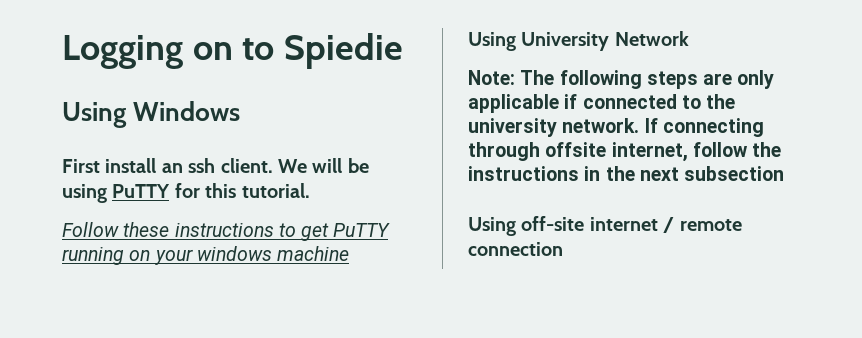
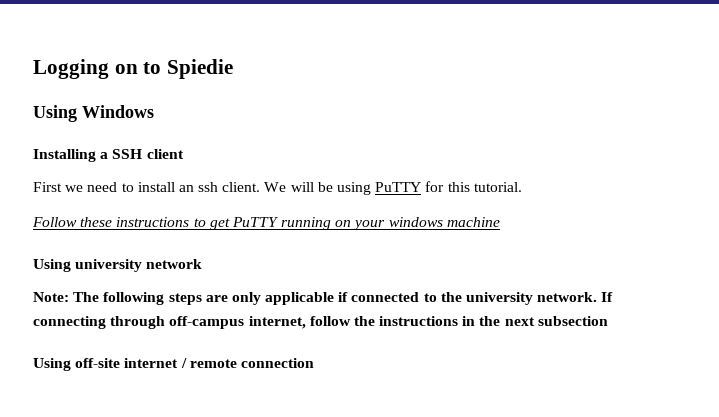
- First install an ssh client.
+ Installing a SSH client
+ First we need to install an ssh client.
- Using University Network
+ Using university network
- If connecting through offsite internet, follow the instructions in the next subsection
+ If connecting through off-campus internet, follow the instructions in the next subsection

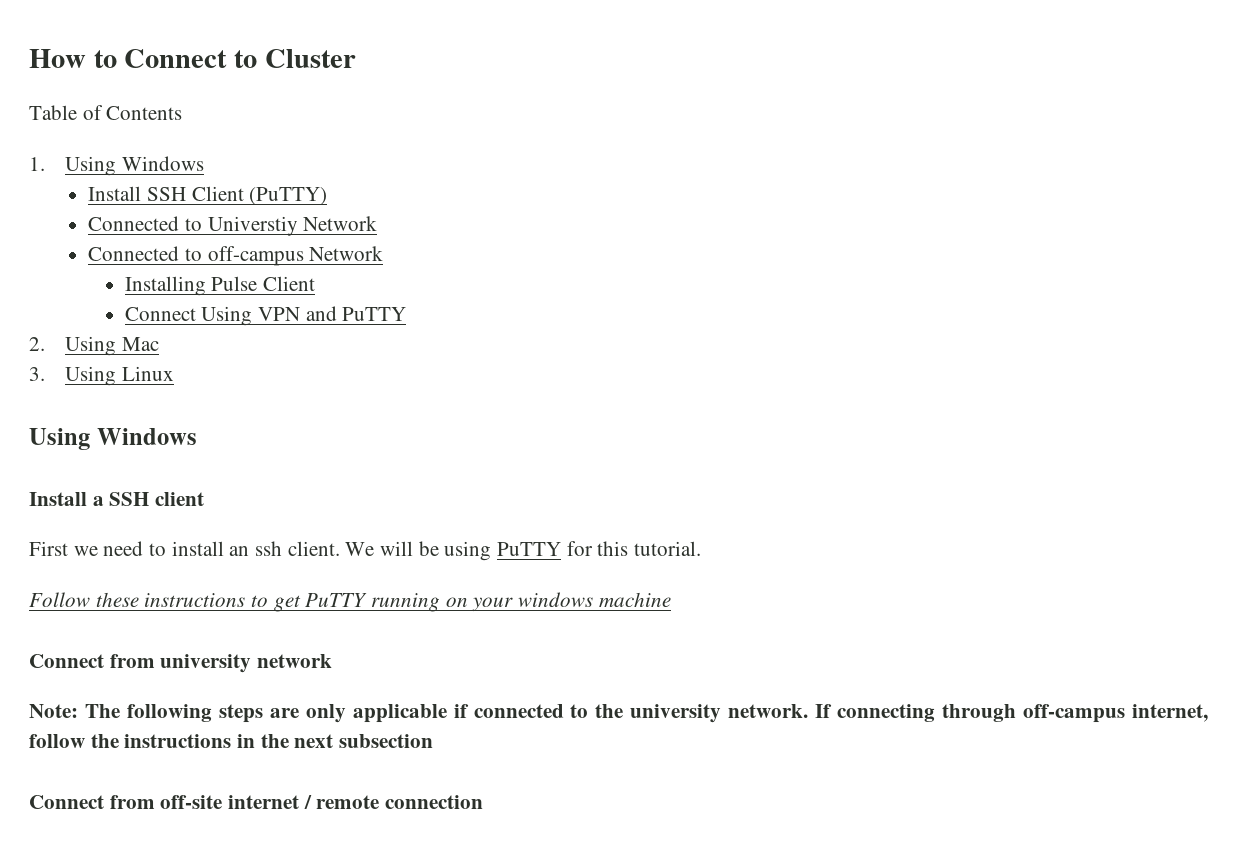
- Logging on to Spiedie
+ How to Connect to Cluster
+ Table of Contents
+ 1. Using Windows
+ Install SSH Client (PuTTY)
+ Connected to Universtiy Network
+ Connected to off-campus Network
+ Installing Pulse Client
+ Connect Using VPN and PuTTY
+ 2. Using Mac
+ 3. Using Linux
  Using Windows
- Installing a SSH client
+ Install a SSH client
- Using university network
+ Connect from university network
- Using off-site internet / remote connection
+ Connect from off-site internet / remote connection

